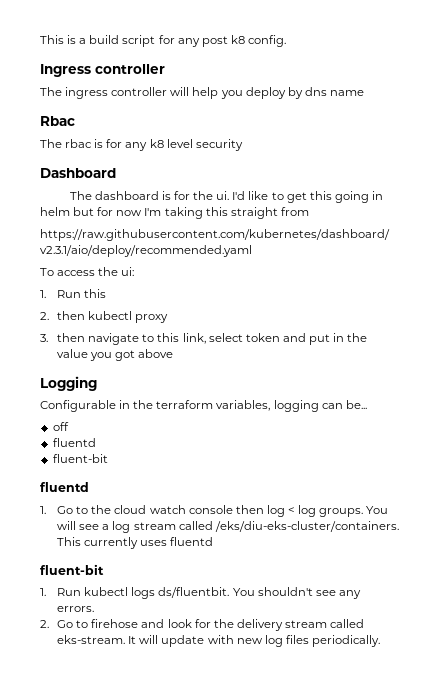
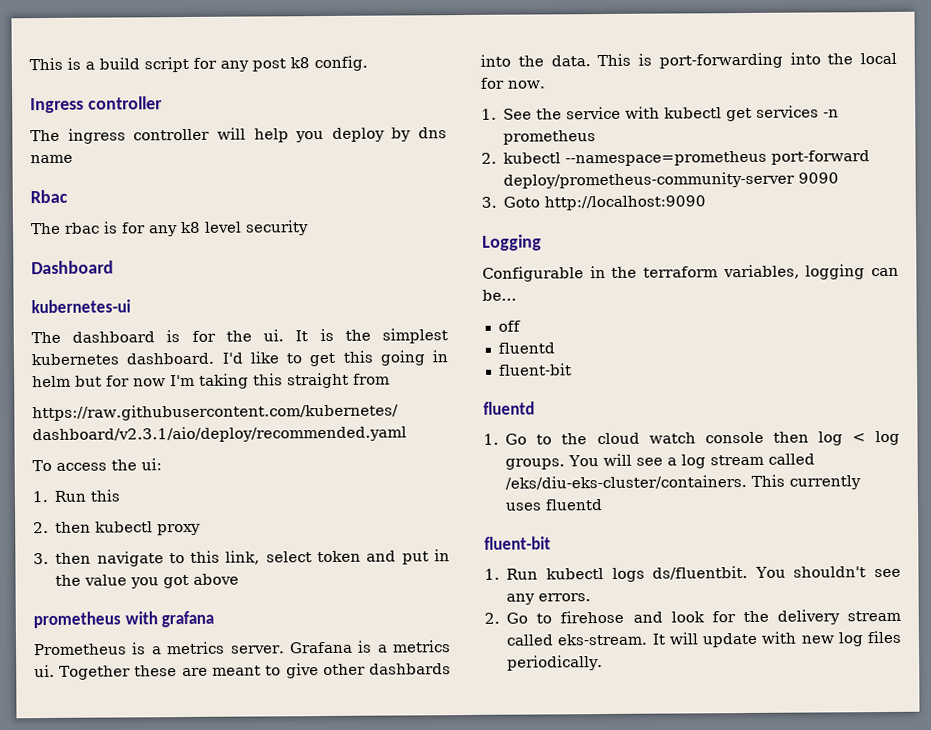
+ kubernetes-ui
+ It is the simplest kubernetes dashboard.
+ prometheus with grafana
+ Prometheus is a metrics server. Grafana is a metrics ui. Together these are meant to give other dashbards into the data. This is port-forwarding into the local for now.
+ 1. See the service with kubectl get services -n prometheus
+ 2. kubectl --namespace=prometheus port-forward deploy/prometheus-community-server 9090
+ 3. Goto http://localhost:9090

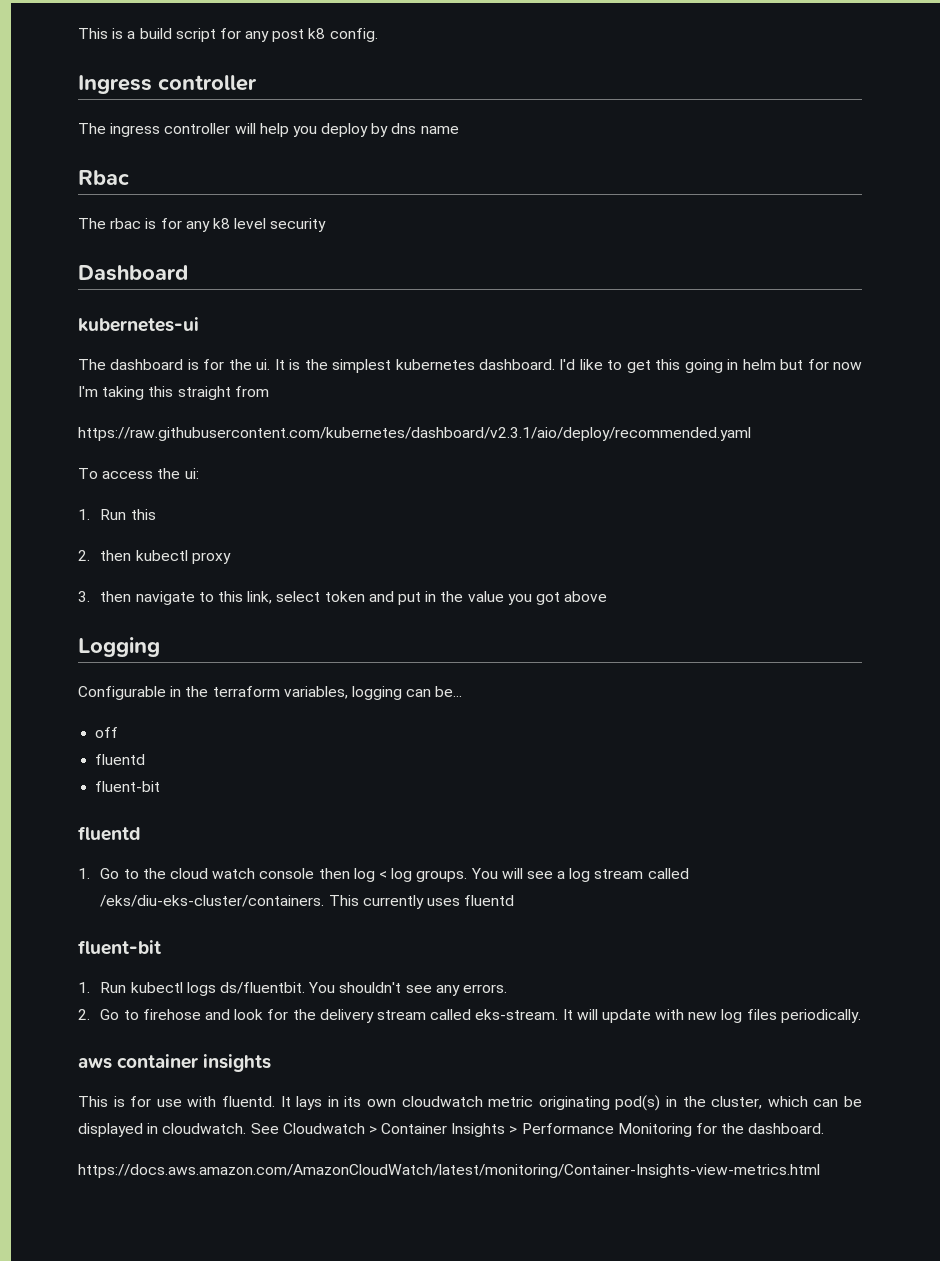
- prometheus with grafana
- Prometheus is a metrics server. Grafana is a metrics ui. Together these are meant to give other dashbards into the data. This is port-forwarding into the local for now.
- 1. See the service with kubectl get services -n prometheus
- 2. kubectl --namespace=prometheus port-forward deploy/prometheus-community-server 9090
- 3. Goto http://localhost:9090
+ aws container insights
+ This is for use with fluentd. It lays in its own cloudwatch metric originating pod(s) in the cluster, which can be displayed in cloudwatch. See Cloudwatch > Container Insights > Performance Monitoring for the dashboard.
+ https://docs.aws.amazon.com/AmazonCloudWatch/latest/monitoring/Container-Insights-view-metrics.html

